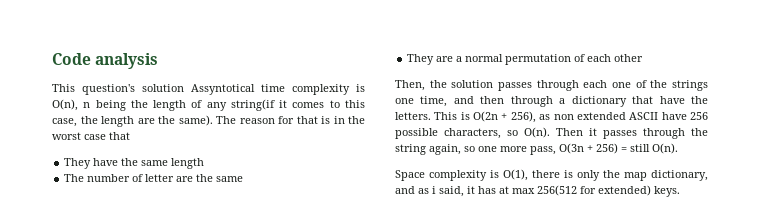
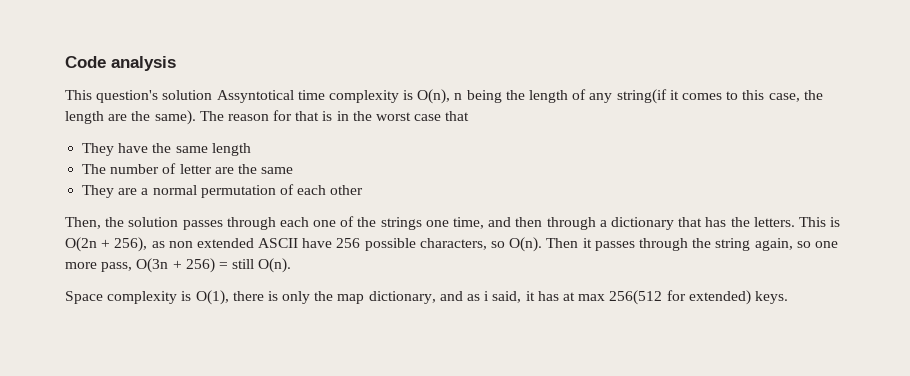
- Then, the solution passes through each one of the strings one time, and then through a dictionary that have the letters.
+ Then, the solution passes through each one of the strings one time, and then through a dictionary that has the letters.

